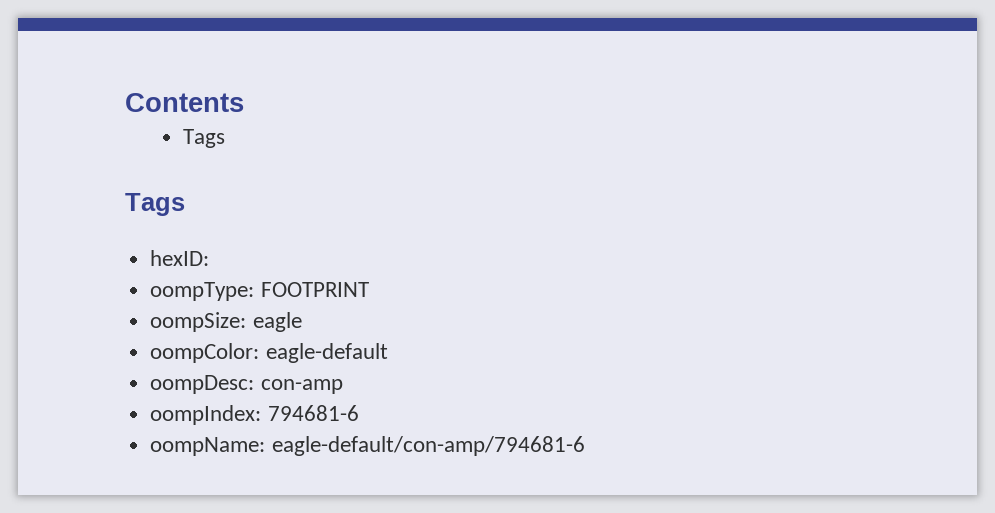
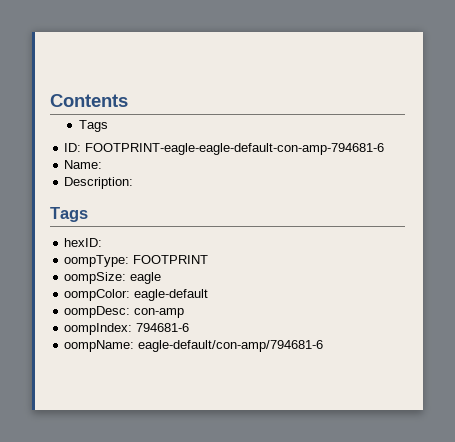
+ ID: FOOTPRINT-eagle-eagle-default-con-amp-794681-6
+ Name:
+ Description:

